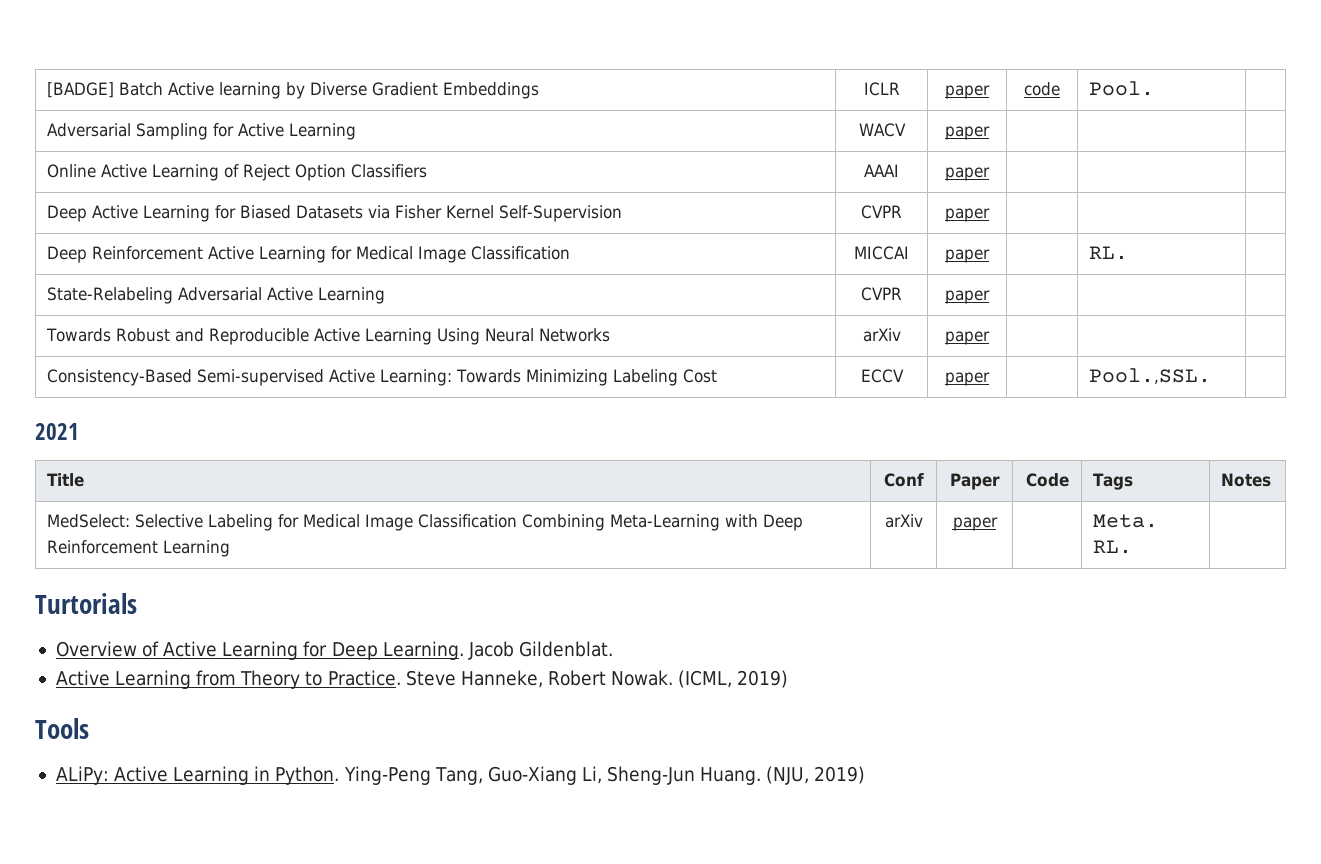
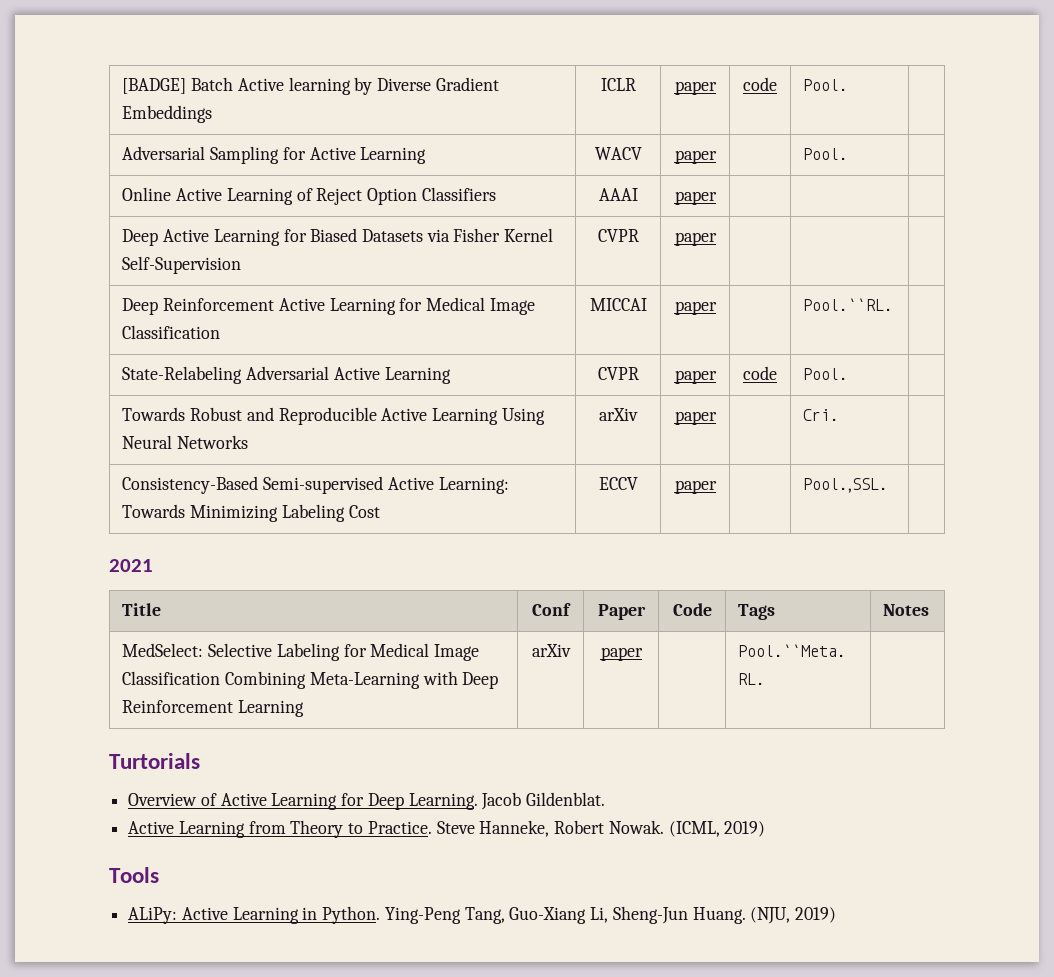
- Adversarial Sampling for Active Learning | WACV | paper | | |
+ Adversarial Sampling for Active Learning | WACV | paper | | Pool. |
- Deep Reinforcement Active Learning for Medical Image Classification | MICCAI | paper | | RL. |
+ Deep Reinforcement Active Learning for Medical Image Classification | MICCAI | paper | | Pool.``RL. |
- State-Relabeling Adversarial Active Learning | CVPR | paper | | |
+ State-Relabeling Adversarial Active Learning | CVPR | paper | code | Pool. |
- Towards Robust and Reproducible Active Learning Using Neural Networks | arXiv | paper | | |
+ Towards Robust and Reproducible Active Learning Using Neural Networks | arXiv | paper | | Cri. |
- MedSelect: Selective Labeling for Medical Image Classification Combining Meta-Learning with Deep Reinforcement Learning | arXiv | paper | | Meta. RL. |
+ MedSelect: Selective Labeling for Medical Image Classification Combining Meta-Learning with Deep Reinforcement Learning | arXiv | paper | | Pool.``Meta. RL. |

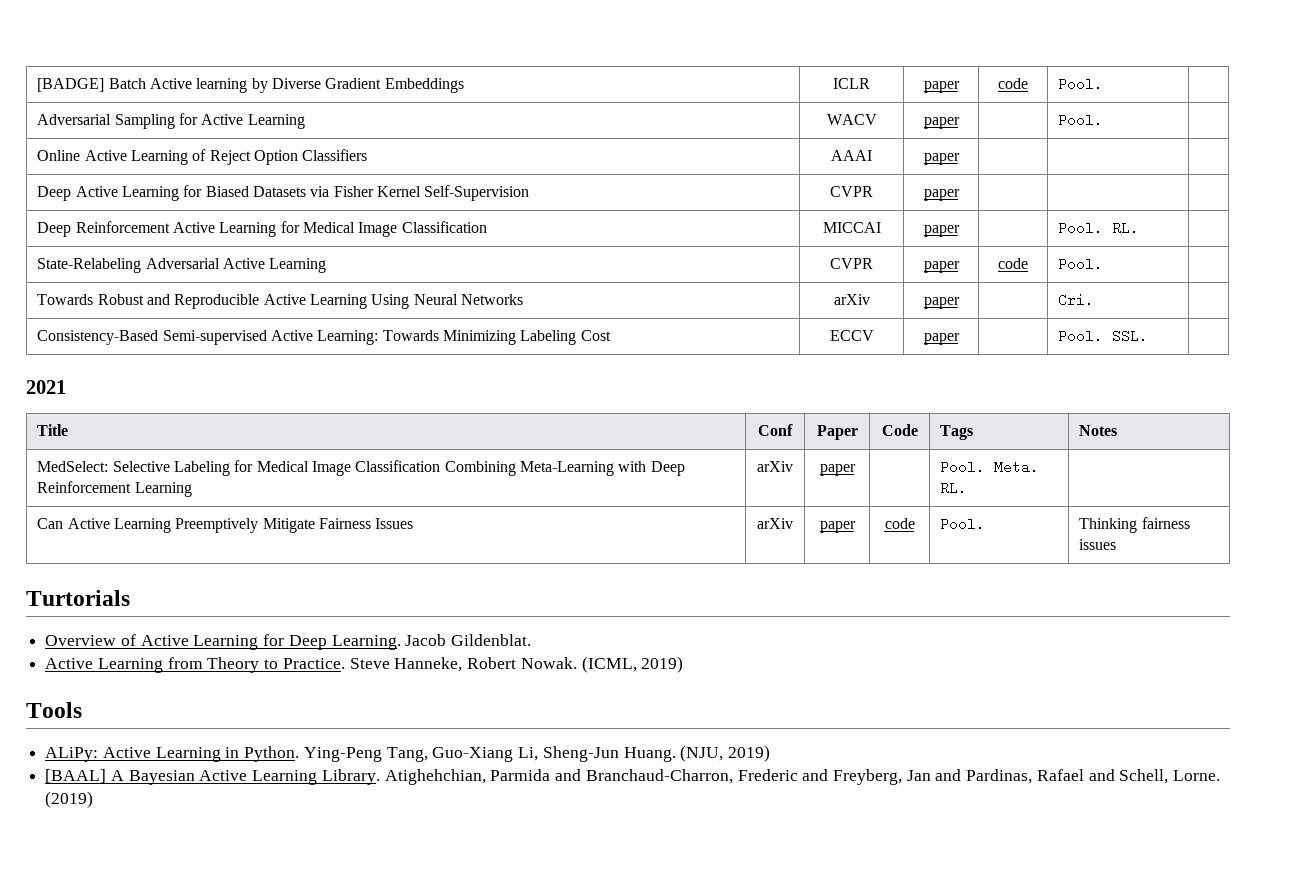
- Deep Reinforcement Active Learning for Medical Image Classification | MICCAI | paper | | Pool.``RL. |
+ Deep Reinforcement Active Learning for Medical Image Classification | MICCAI | paper | | Pool. RL. |
- Consistency-Based Semi-supervised Active Learning: Towards Minimizing Labeling Cost | ECCV | paper | | Pool.,SSL. |
+ Consistency-Based Semi-supervised Active Learning: Towards Minimizing Labeling Cost | ECCV | paper | | Pool. SSL. |
- MedSelect: Selective Labeling for Medical Image Classification Combining Meta-Learning with Deep Reinforcement Learning | arXiv | paper | | Pool.``Meta. RL. |
+ MedSelect: Selective Labeling for Medical Image Classification Combining Meta-Learning with Deep Reinforcement Learning | arXiv | paper | | Pool. Meta. RL. |
+ Can Active Learning Preemptively Mitigate Fairness Issues | arXiv | paper | code | Pool. | Thinking fairness issues
+ [BAAL] A Bayesian Active Learning Library. Atighehchian, Parmida and Branchaud-Charron, Frederic and Freyberg, Jan and Pardinas, Rafael and Schell, Lorne. (2019)

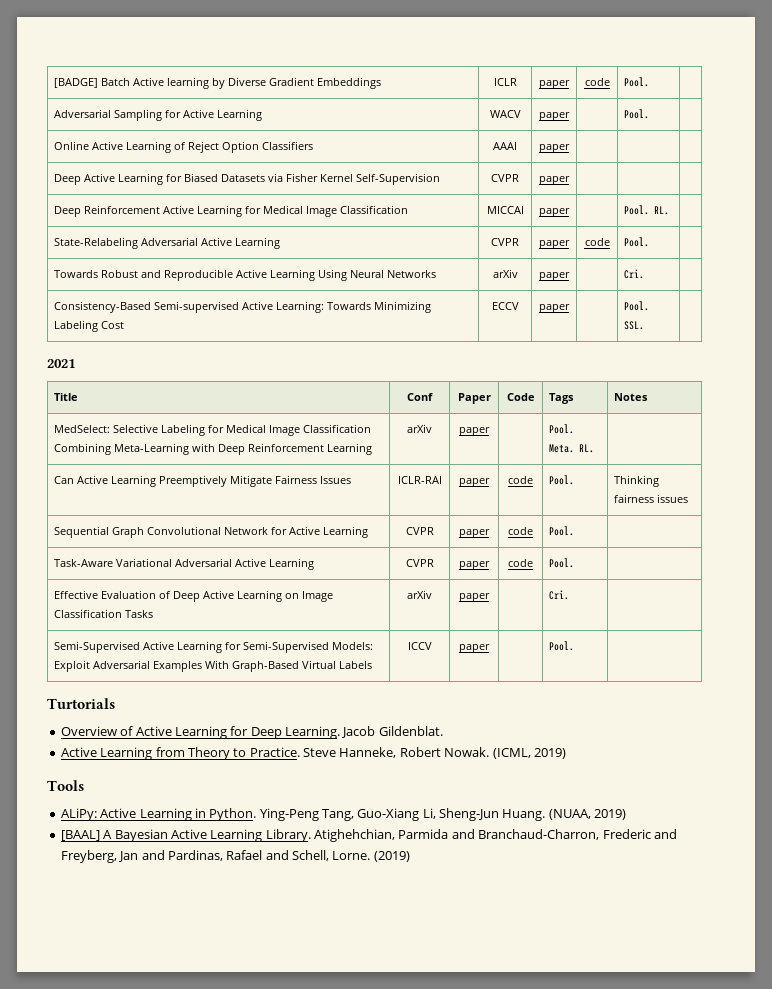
- Can Active Learning Preemptively Mitigate Fairness Issues | arXiv | paper | code | Pool. | Thinking fairness issues
+ Can Active Learning Preemptively Mitigate Fairness Issues | ICLR-RAI | paper | code | Pool. | Thinking fairness issues
+ Sequential Graph Convolutional Network for Active Learning | CVPR | paper | code | Pool. |
+ Task-Aware Variational Adversarial Active Learning | CVPR | paper | code | Pool. |
+ Effective Evaluation of Deep Active Learning on Image Classification Tasks | arXiv | paper | | Cri. |
+ Semi-Supervised Active Learning for Semi-Supervised Models: Exploit Adversarial Examples With Graph-Based Virtual Labels | ICCV | paper | | Pool. |
- (NJU, 2019)
+ (NUAA, 2019)

